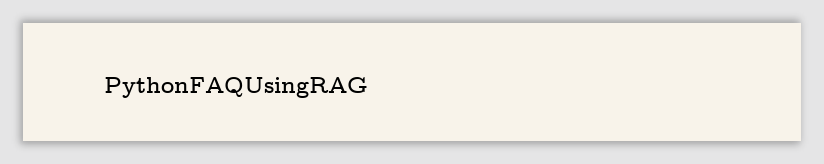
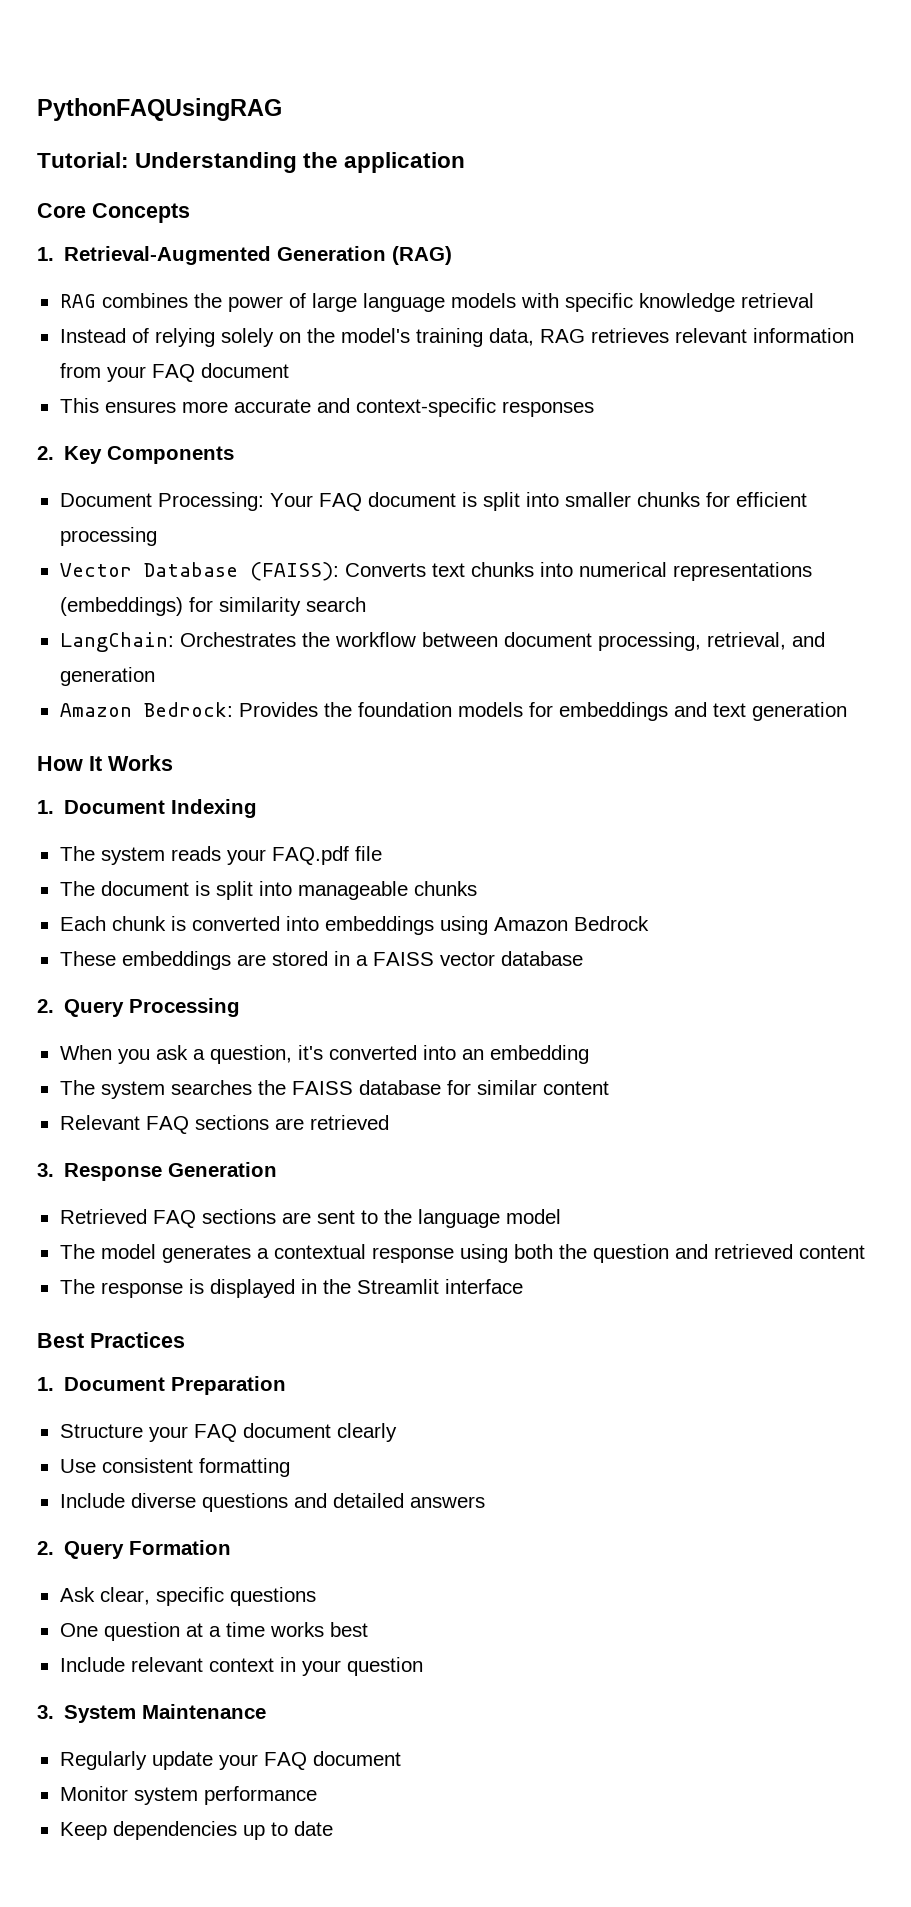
+ Tutorial: Understanding the application
+ Core Concepts
+ 1. Retrieval-Augmented Generation (RAG)
+ RAG combines the power of large language models with specific knowledge retrieval
+ Instead of relying solely on the model's training data, RAG retrieves relevant information from your FAQ document
+ This ensures more accurate and context-specific responses
+ 2. Key Components
+ Document Processing: Your FAQ document is split into smaller chunks for efficient processing
+ Vector Database (FAISS): Converts text chunks into numerical representations (embeddings) for similarity search
+ LangChain: Orchestrates the workflow between document processing, retrieval, and generation
+ Amazon Bedrock: Provides the foundation models for embeddings and text generation
+ How It Works
+ 1. Document Indexing
+ The system reads your FAQ.pdf file
+ The document is split into manageable chunks
+ Each chunk is converted into embeddings using Amazon Bedrock
+ These embeddings are stored in a FAISS vector database
+ 2. Query Processing
+ When you ask a question, it's converted into an embedding
+ The system searches the FAISS database for similar content
+ Relevant FAQ sections are retrieved
+ 3. Response Generation
+ Retrieved FAQ sections are sent to the language model
+ The model generates a contextual response using both the question and retrieved content
+ The response is displayed in the Streamlit interface
+ Best Practices
+ 1. Document Preparation
+ Structure your FAQ document clearly
+ Use consistent formatting
+ Include diverse questions and detailed answers
+ 2. Query Formation
+ Ask clear, specific questions
+ One question at a time works best
+ Include relevant context in your question
+ 3. System Maintenance
+ Regularly update your FAQ document
+ Monitor system performance
+ Keep dependencies up to date

